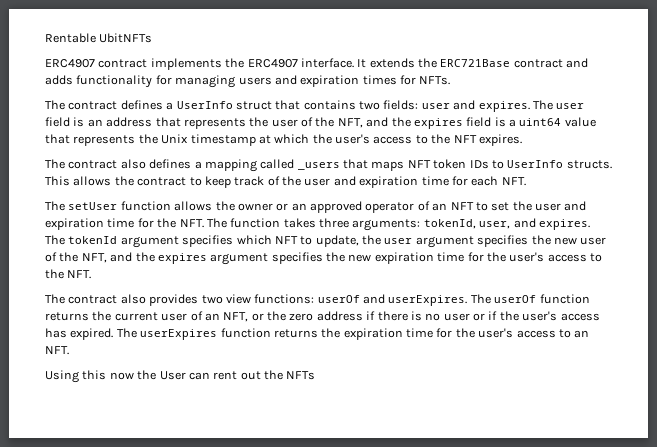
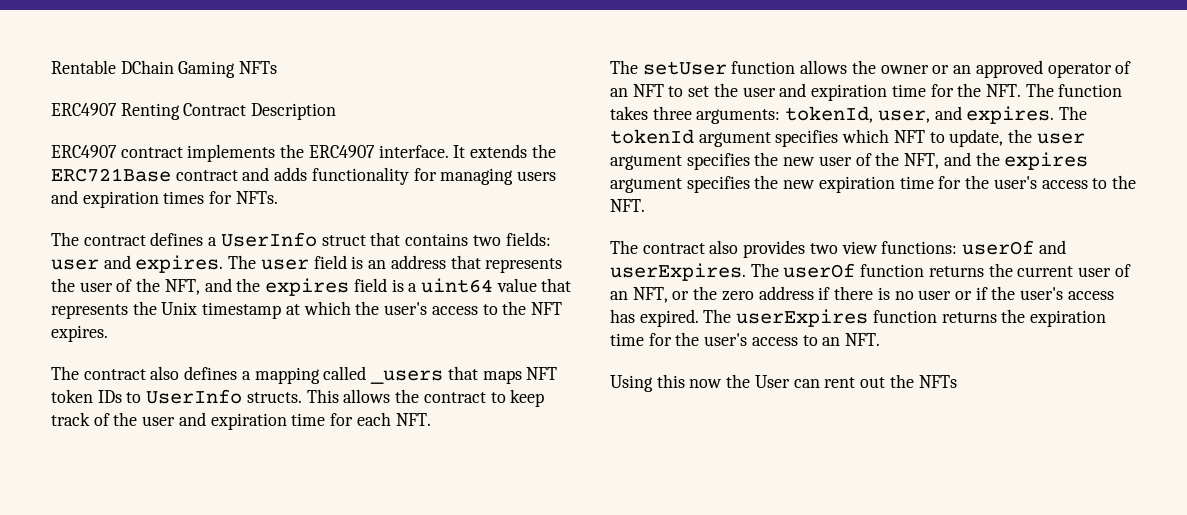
- Rentable UbitNFTs
+ Rentable DChain Gaming NFTs
+ ERC4907 Renting Contract Description

